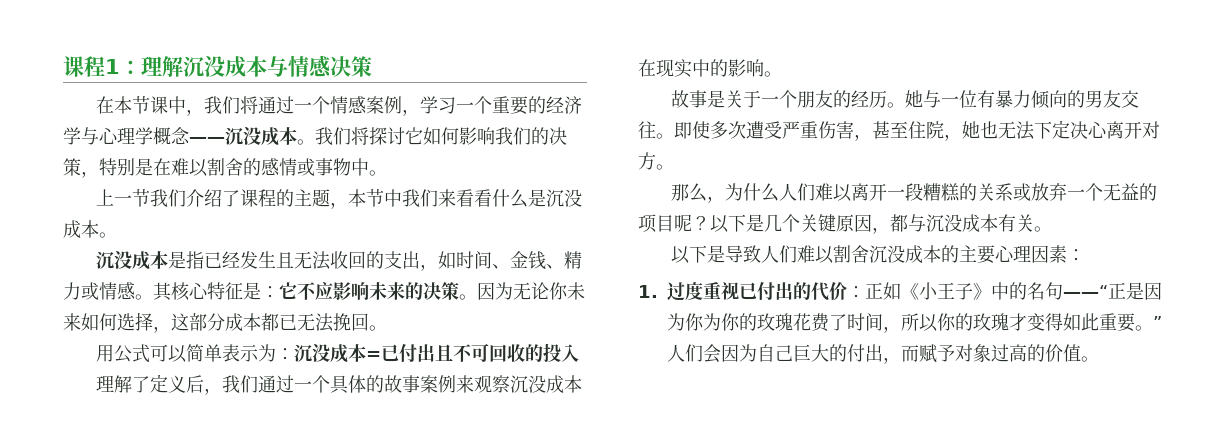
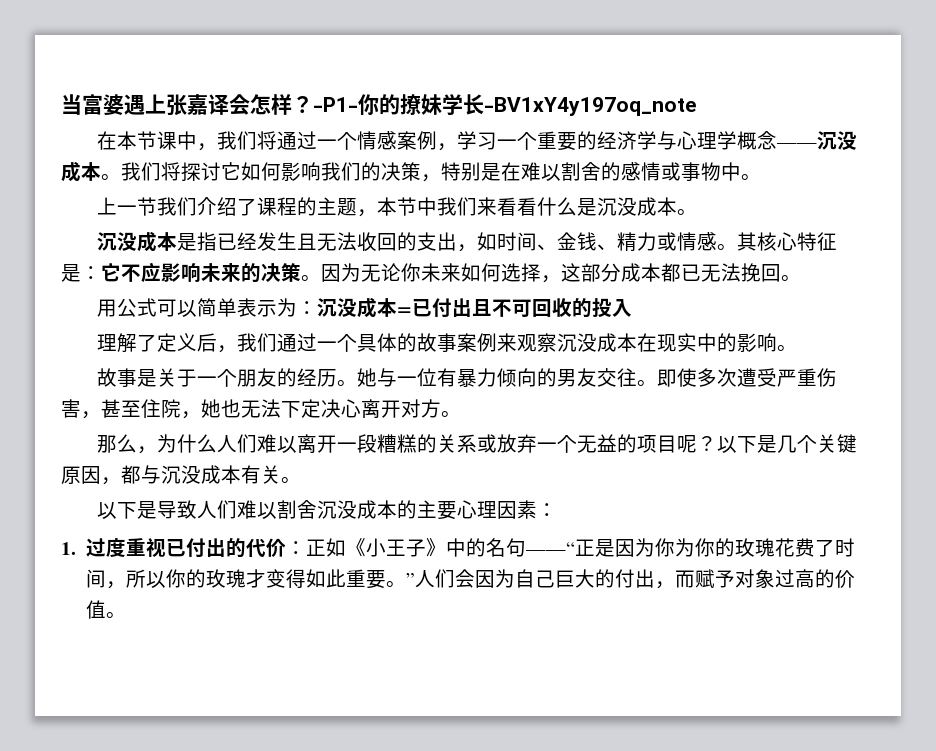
- 课程1：理解沉没成本与情感决策
+ 当富婆遇上张嘉译会怎样？-P1-你的撩妹学长-BV1xY4y197oq_note

